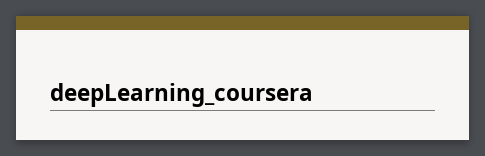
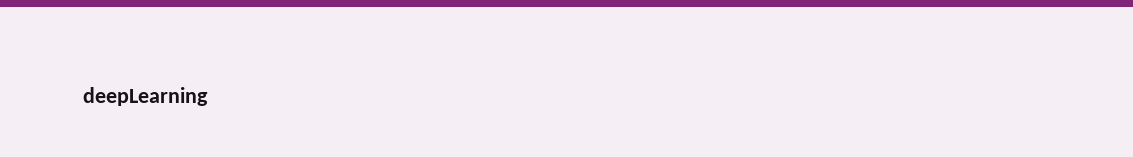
- deepLearning_coursera
+ deepLearning

